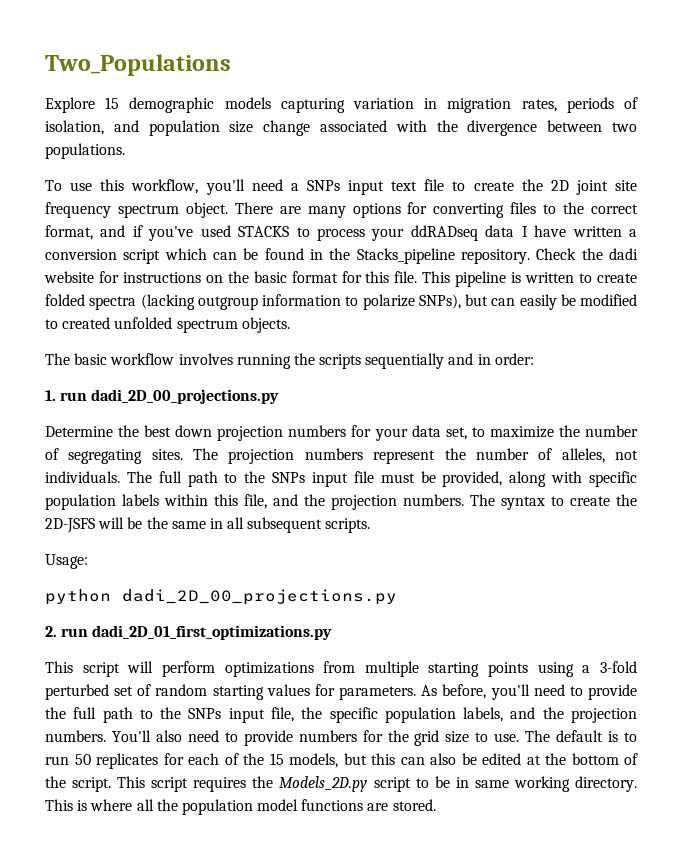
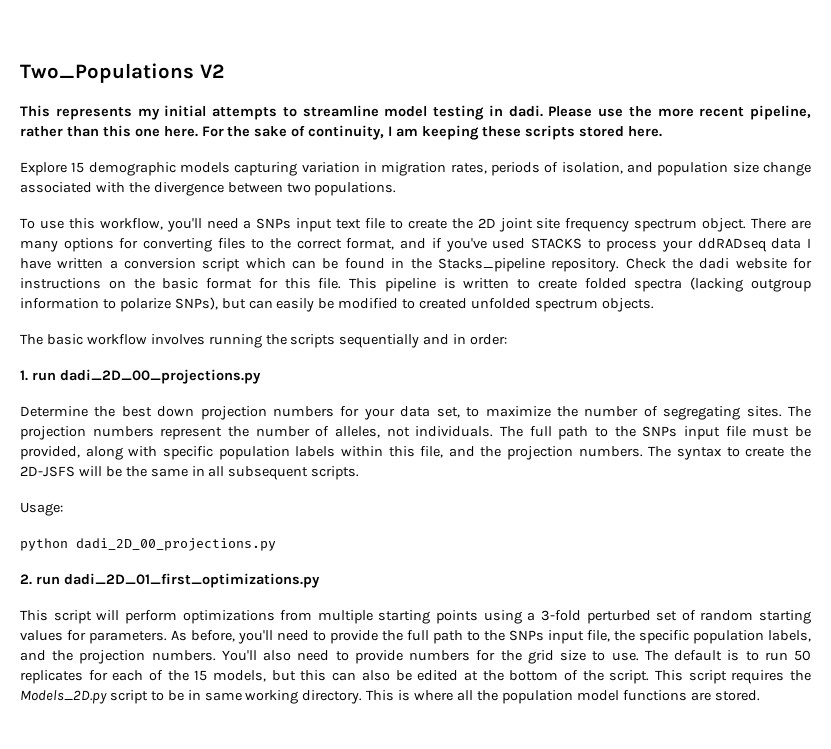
- Two_Populations
+ Two_Populations V2
+ This represents my initial attempts to streamline model testing in dadi. Please use the more recent pipeline, rather than this one here. For the sake of continuity, I am keeping these scripts stored here.

